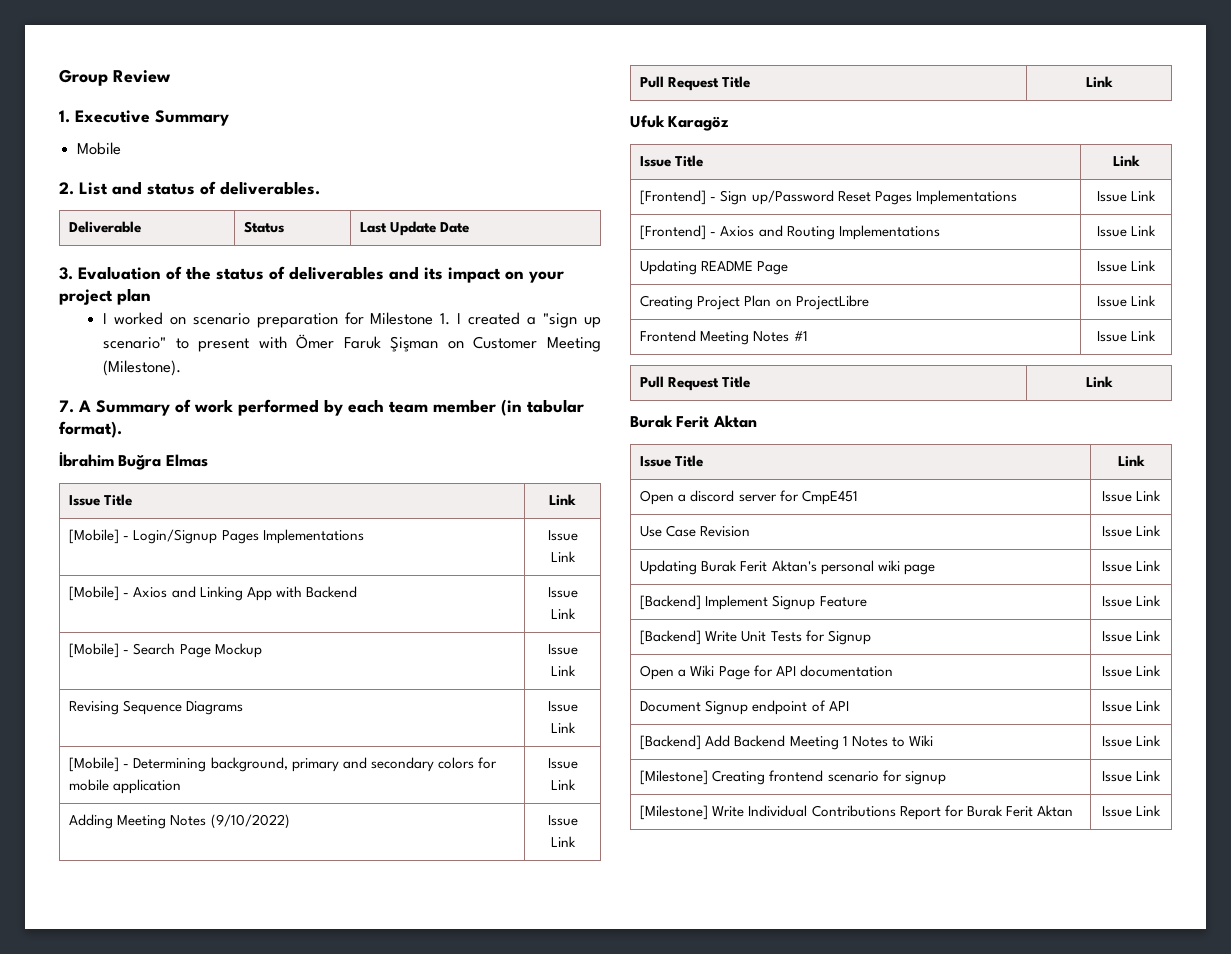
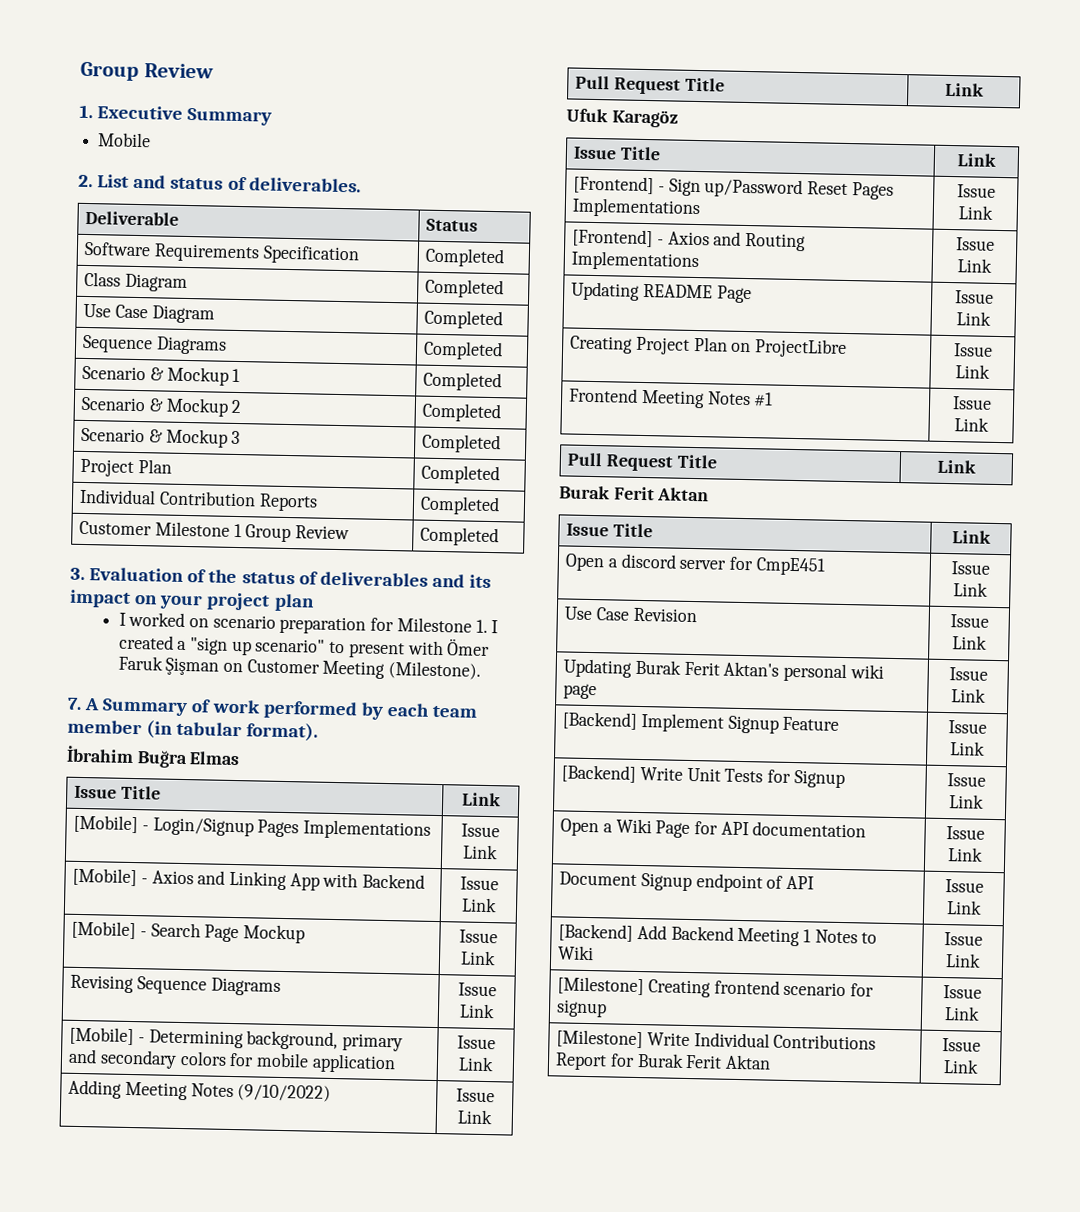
- Deliverable | Status | Last Update Date
+ Deliverable | Status
+ Software Requirements Specification | Completed
+ Class Diagram | Completed
+ Use Case Diagram | Completed
+ Sequence Diagrams | Completed
+ Scenario & Mockup 1 | Completed
+ Scenario & Mockup 2 | Completed
+ Scenario & Mockup 3 | Completed
+ Project Plan | Completed
+ Individual Contribution Reports | Completed
+ Customer Milestone 1 Group Review | Completed

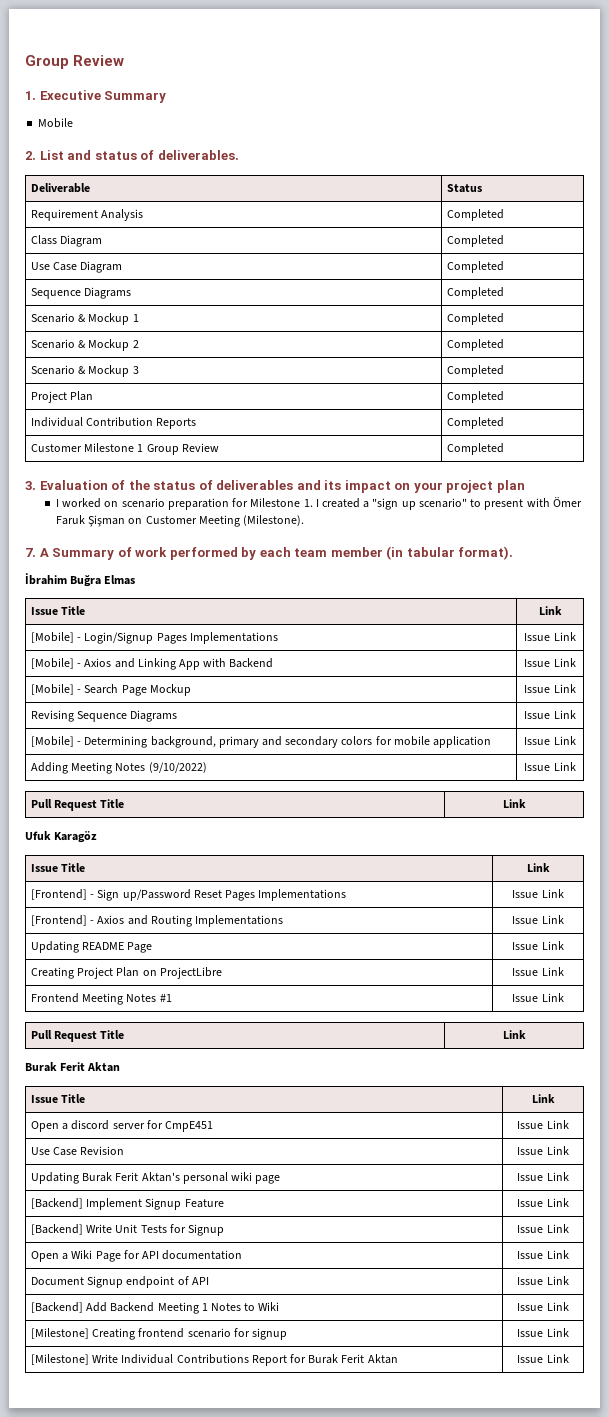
- Software Requirements Specification | Completed
+ Requirement Analysis | Completed

